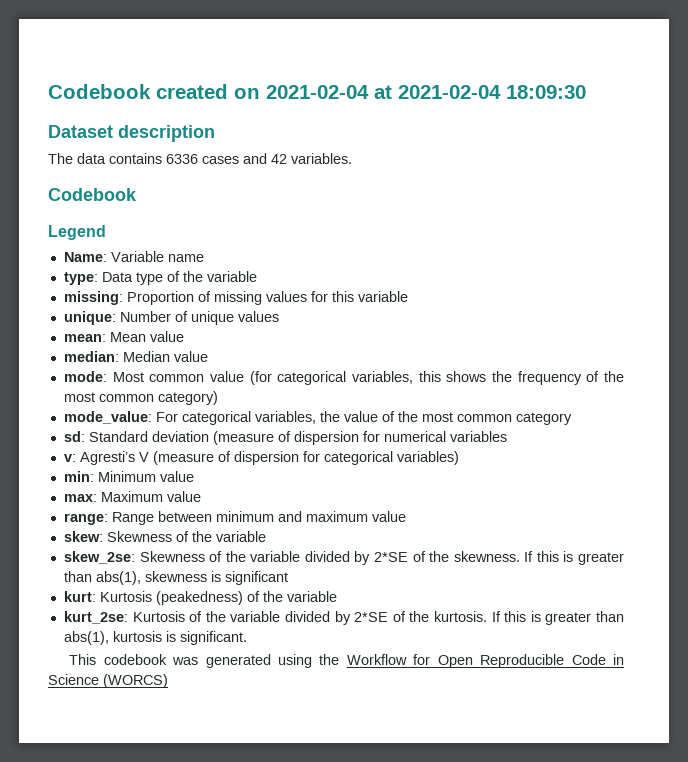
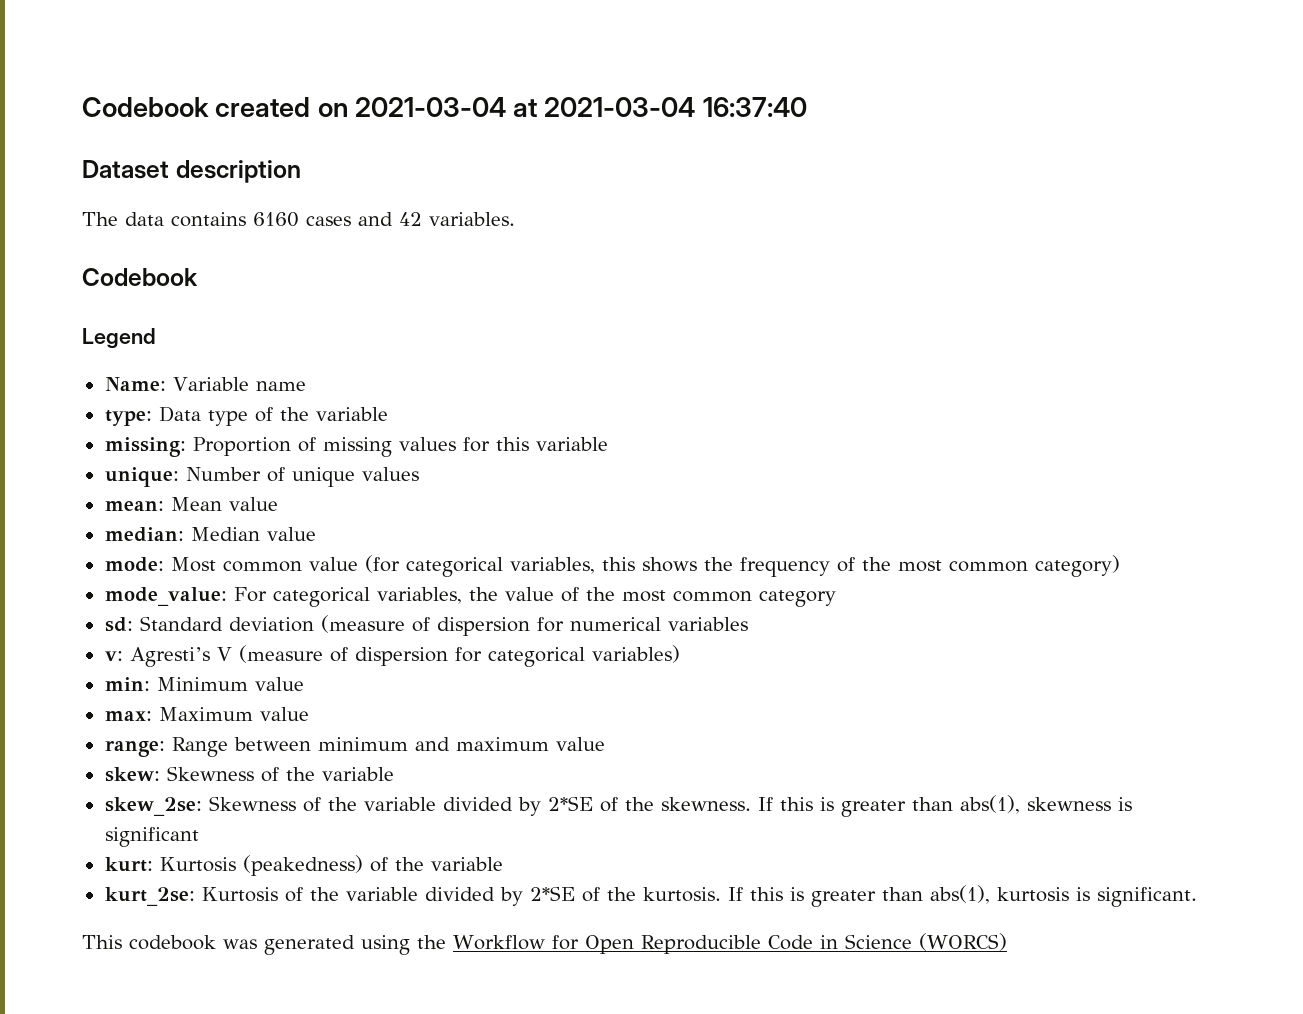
- Codebook created on 2021-02-04 at 2021-02-04 18:09:30
+ Codebook created on 2021-03-04 at 2021-03-04 16:37:40
- The data contains 6336 cases and 42 variables.
+ The data contains 6160 cases and 42 variables.

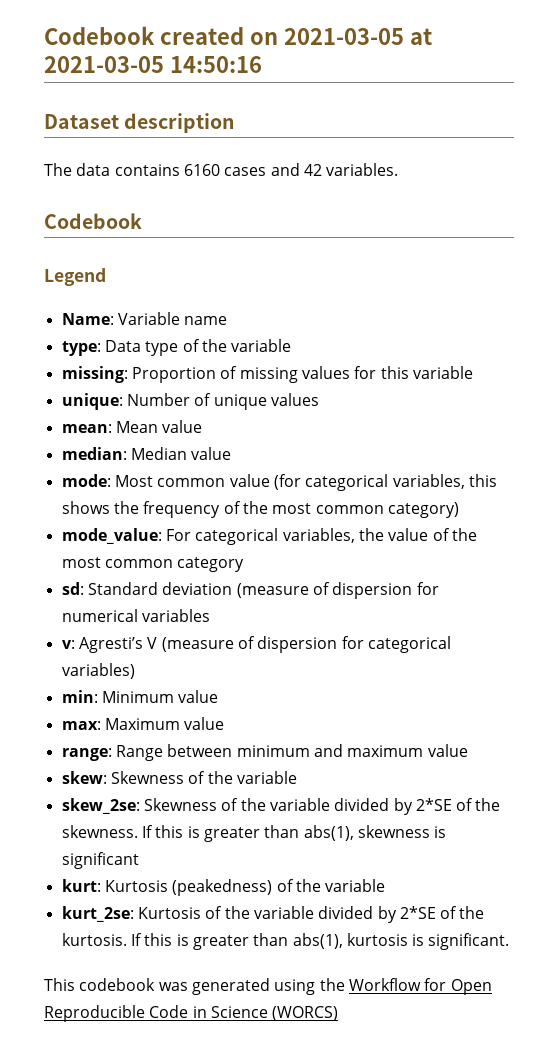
- Codebook created on 2021-03-04 at 2021-03-04 16:37:40
+ Codebook created on 2021-03-05 at 2021-03-05 14:50:16

